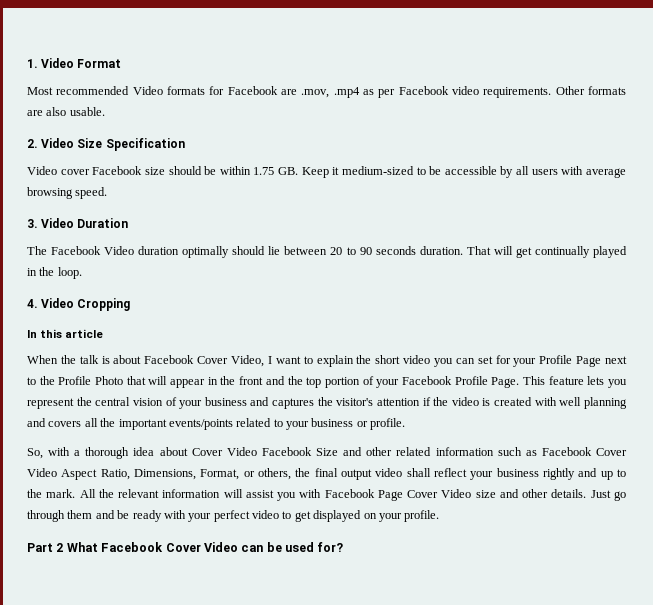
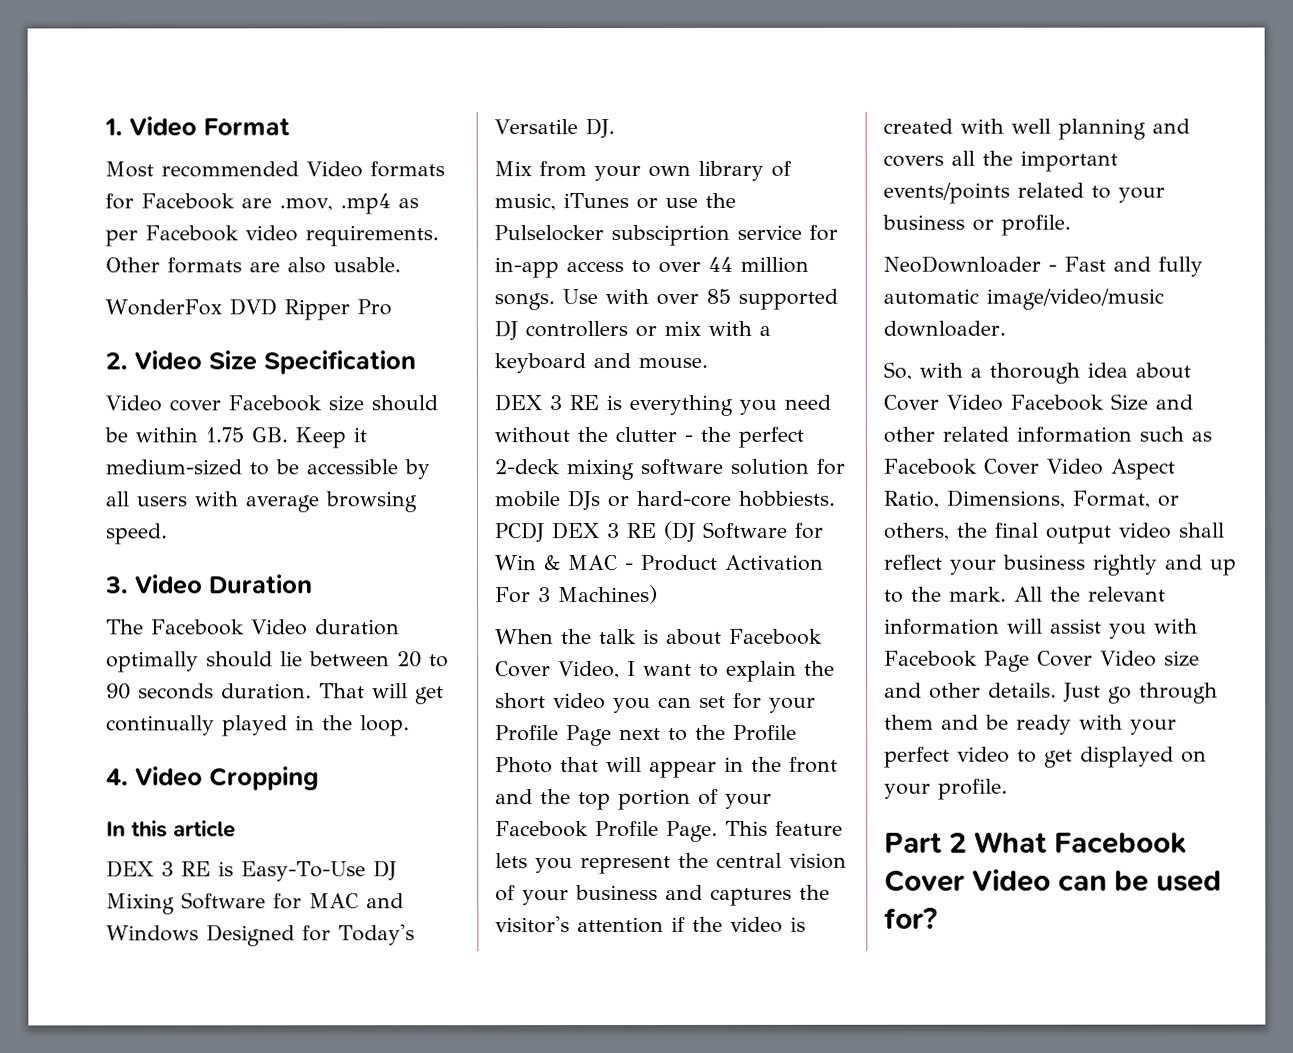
+ WonderFox DVD Ripper Pro
+ DEX 3 RE is Easy-To-Use DJ Mixing Software for MAC and Windows Designed for Today's Versatile DJ.
+ Mix from your own library of music, iTunes or use the Pulselocker subsciprtion service for in-app access to over 44 million songs. Use with over 85 supported DJ controllers or mix with a keyboard and mouse.
+ DEX 3 RE is everything you need without the clutter - the perfect 2-deck mixing software solution for mobile DJs or hard-core hobbiests. PCDJ DEX 3 RE (DJ Software for Win & MAC - Product Activation For 3 Machines)
+ NeoDownloader - Fast and fully automatic image/video/music downloader.

